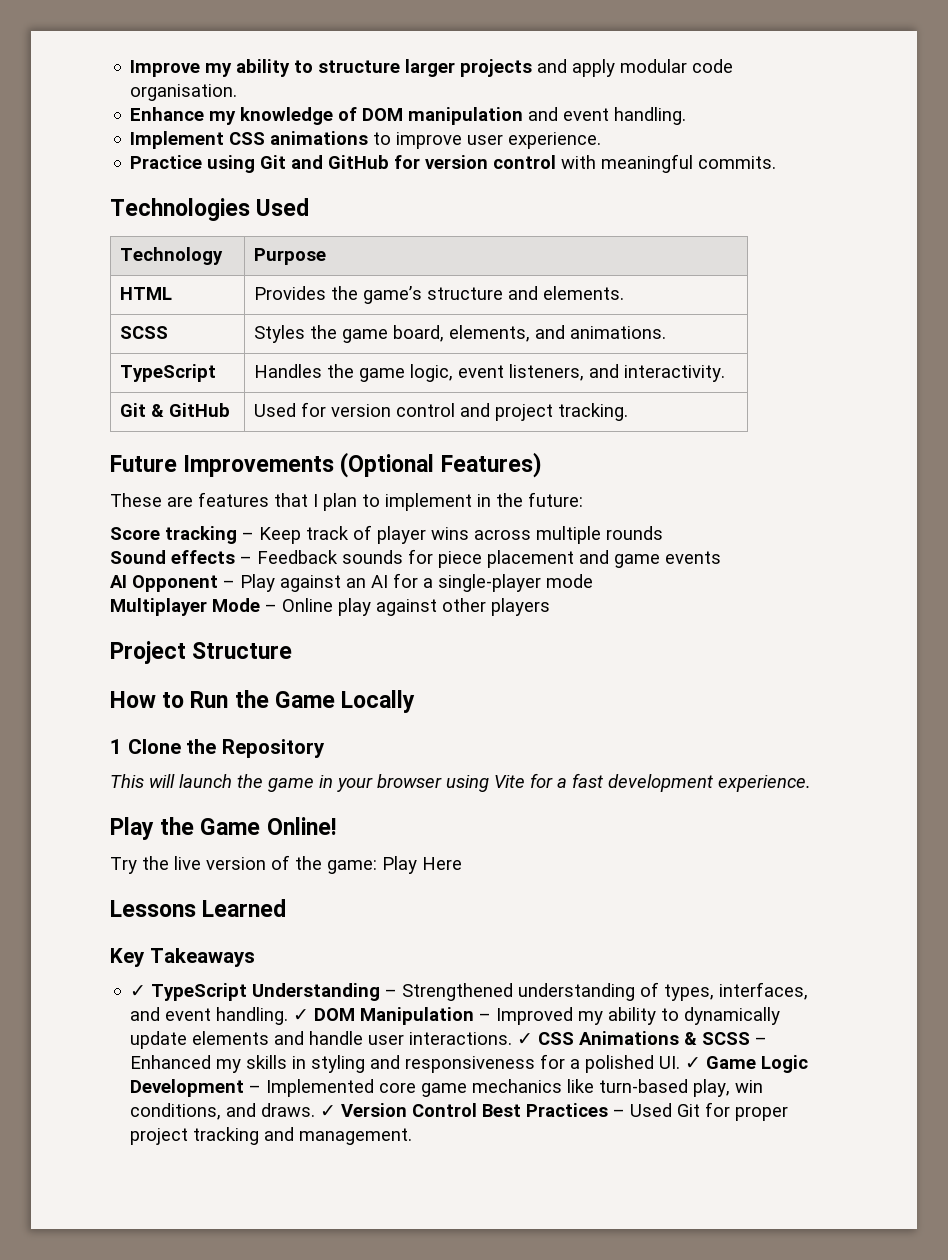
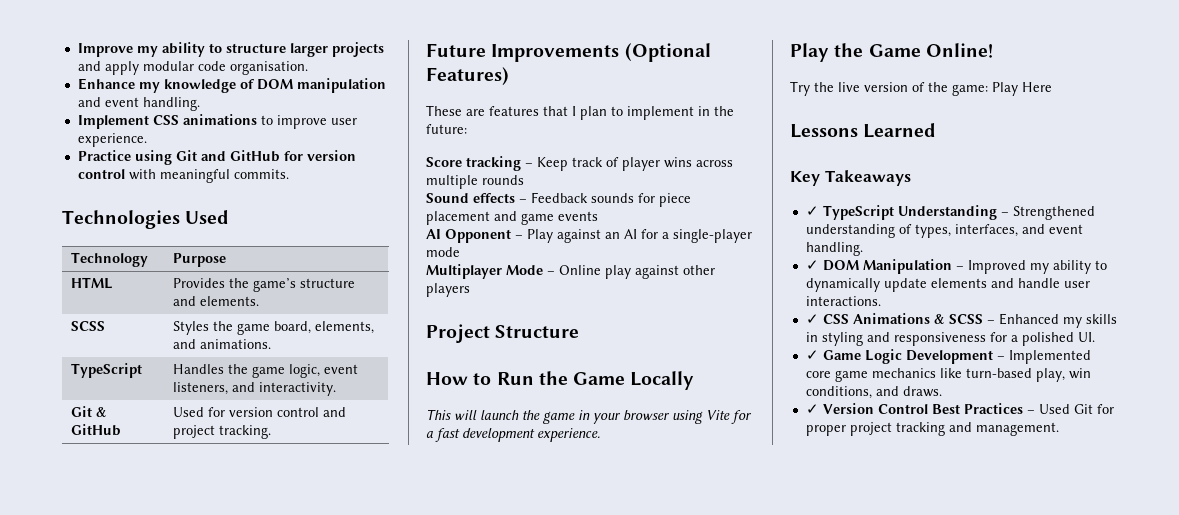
- 1 Clone the Repository
- ✓ TypeScript Understanding – Strengthened understanding of types, interfaces, and event handling. ✓ DOM Manipulation – Improved my ability to dynamically update elements and handle user interactions. ✓ CSS Animations & SCSS – Enhanced my skills in styling and responsiveness for a polished UI. ✓ Game Logic Development – Implemented core game mechanics like turn-based play, win conditions, and draws. ✓ Version Control Best Practices – Used Git for proper project tracking and management.
+ ✓ TypeScript Understanding – Strengthened understanding of types, interfaces, and event handling.
+ ✓ DOM Manipulation – Improved my ability to dynamically update elements and handle user interactions.
+ ✓ CSS Animations & SCSS – Enhanced my skills in styling and responsiveness for a polished UI.
+ ✓ Game Logic Development – Implemented core game mechanics like turn-based play, win conditions, and draws.
+ ✓ Version Control Best Practices – Used Git for proper project tracking and management.

